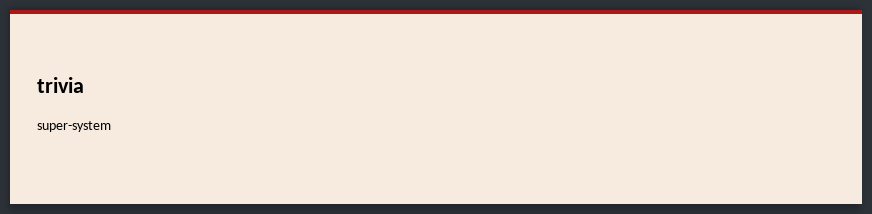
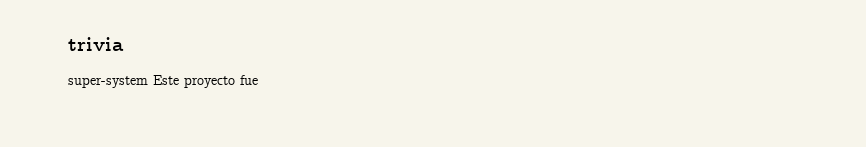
- super-system
+ super-system Este proyecto fue

